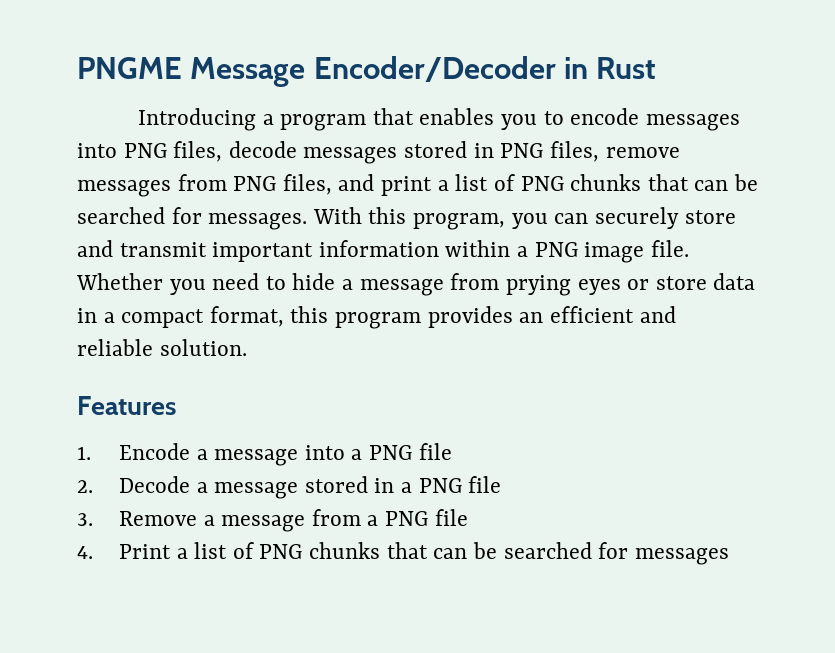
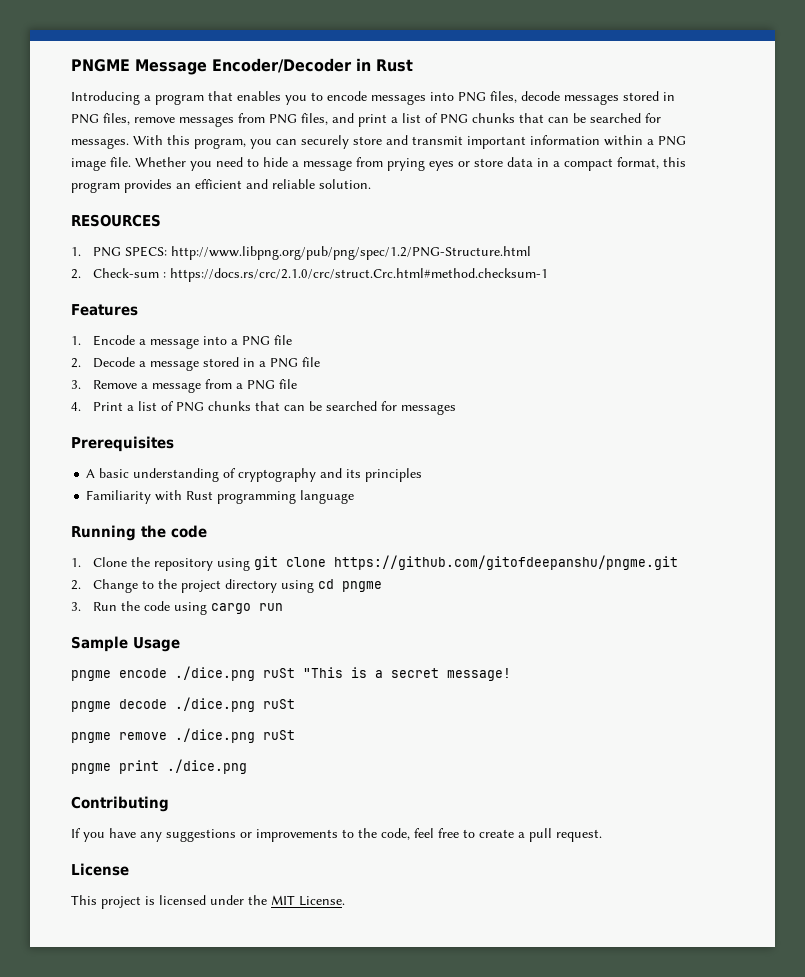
+ RESOURCES
+ 1. PNG SPECS: http://www.libpng.org/pub/png/spec/1.2/PNG-Structure.html
+ 2. Check-sum : https://docs.rs/crc/2.1.0/crc/struct.Crc.html#method.checksum-1
+ Prerequisites
+ A basic understanding of cryptography and its principles
+ Familiarity with Rust programming language
+ Running the code
+ 1. Clone the repository using git clone https://github.com/gitofdeepanshu/pngme.git
+ 2. Change to the project directory using cd pngme
+ 3. Run the code using cargo run
+ Sample Usage
+ pngme encode ./dice.png ruSt "This is a secret message!
+ pngme decode ./dice.png ruSt
+ pngme remove ./dice.png ruSt
+ pngme print ./dice.png
+ Contributing
+ If you have any suggestions or improvements to the code, feel free to create a pull request.
+ License
+ This project is licensed under the MIT License.

